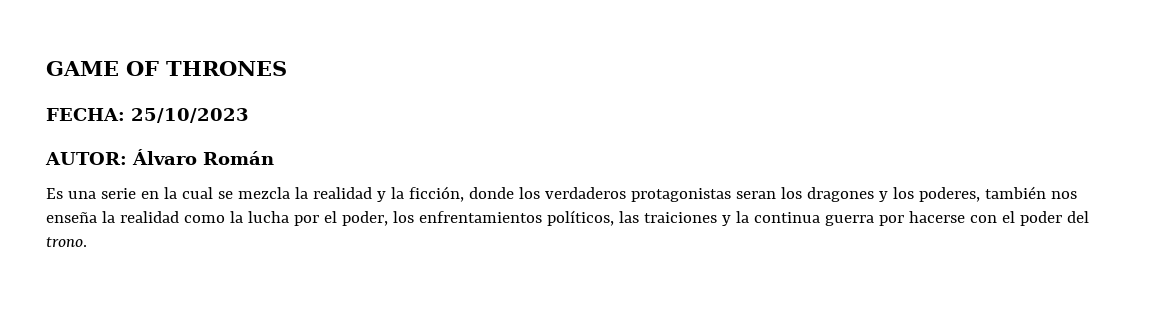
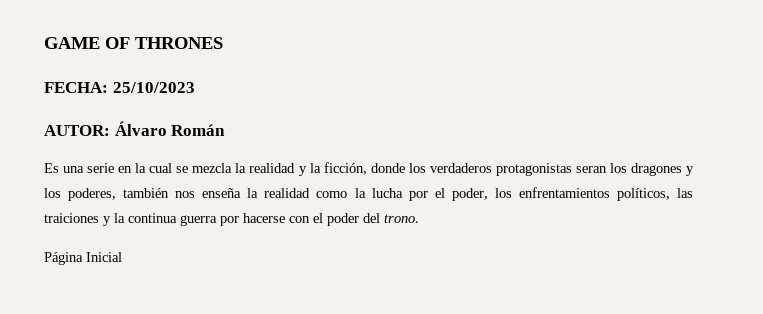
+ Página Inicial

